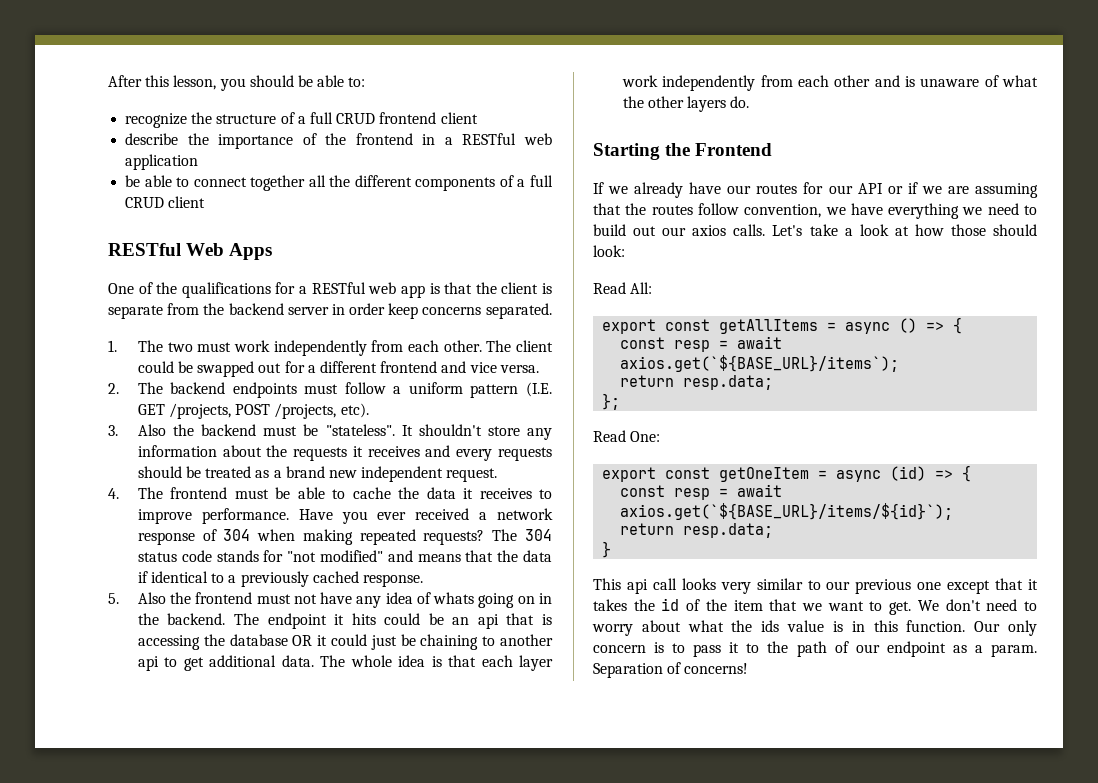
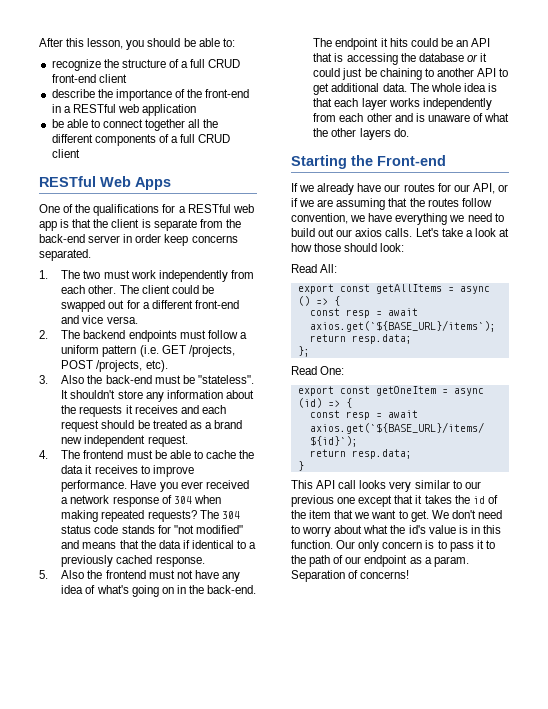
- recognize the structure of a full CRUD frontend client
+ recognize the structure of a full CRUD front-end client
- describe the importance of the frontend in a RESTful web application
+ describe the importance of the front-end in a RESTful web application
- One of the qualifications for a RESTful web app is that the client is separate from the backend server in order keep concerns separated.
+ One of the qualifications for a RESTful web app is that the client is separate from the back-end server in order keep concerns separated.
- The client could be swapped out for a different frontend and vice versa.
+ The client could be swapped out for a different front-end and vice versa.
- 2. The backend endpoints must follow a uniform pattern (I.E. GET /projects, POST /projects, etc).
+ 2. The backend endpoints must follow a uniform pattern (i.e. GET /projects, POST /projects, etc).
- 3. Also the backend must be "stateless".
+ 3. Also the back-end must be "stateless".
- It shouldn't store any information about the requests it receives and every requests should be treated as a brand new independent request.
+ It shouldn't store any information about the requests it receives and each request should be treated as a brand new independent request.
- 5. Also the frontend must not have any idea of whats going on in the backend.
+ 5. Also the frontend must not have any idea of what's going on in the back-end.
- The endpoint it hits could be an api that is accessing the database OR it could just be chaining to another api to get additional data.
+ The endpoint it hits could be an API that is accessing the database or it could just be chaining to another API to get additional data.
- The whole idea is that each layer work independently from each other and is unaware of what the other layers do.
+ The whole idea is that each layer works independently from each other and is unaware of what the other layers do.
- Starting the Frontend
+ Starting the Front-end
- If we already have our routes for our API or if we are assuming that the routes follow convention, we have everything we need to build out our axios calls.
+ If we already have our routes for our API, or if we are assuming that the routes follow convention, we have everything we need to build out our axios calls.
- This api call looks very similar to our previous one except that it takes the id of the item that we want to get.
+ This API call looks very similar to our previous one except that it takes the id of the item that we want to get.
- We don't need to worry about what the ids value is in this function.
+ We don't need to worry about what the id's value is in this function.

